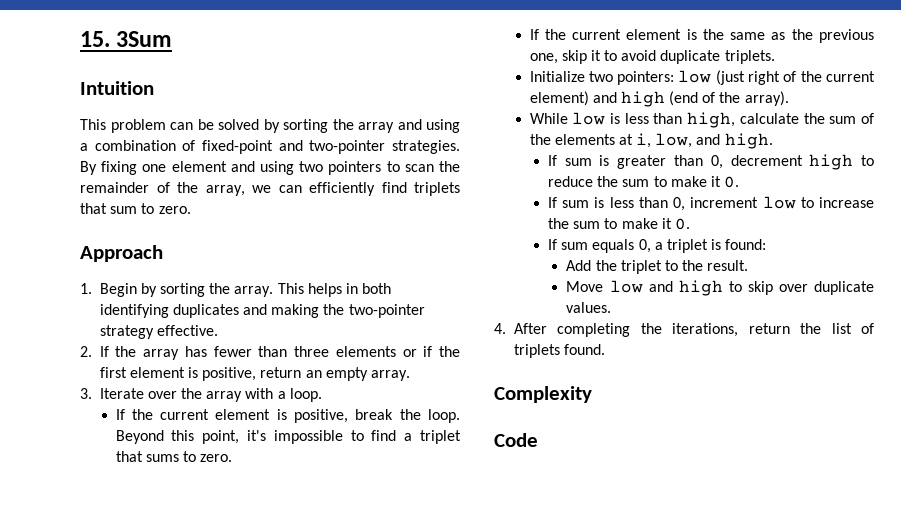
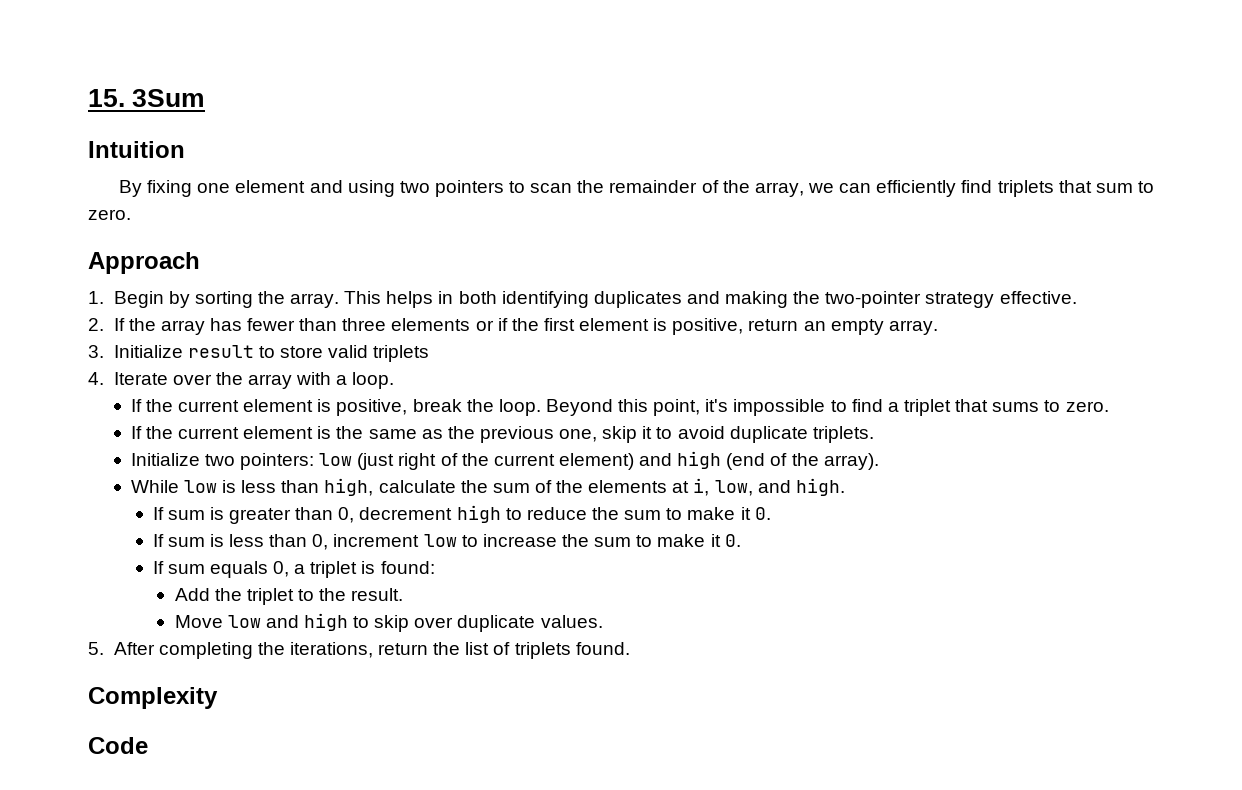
- This problem can be solved by sorting the array and using a combination of fixed-point and two-pointer strategies.
- 3. Iterate over the array with a loop.
+ 3. Initialize result to store valid triplets
+ 4. Iterate over the array with a loop.
- 4. After completing the iterations, return the list of triplets found.
+ 5. After completing the iterations, return the list of triplets found.

